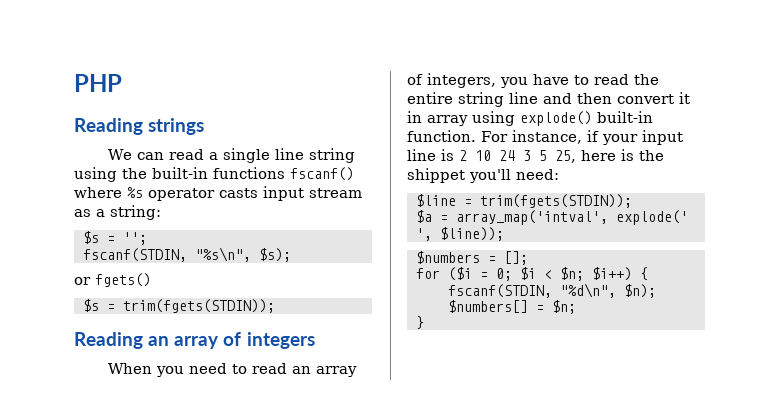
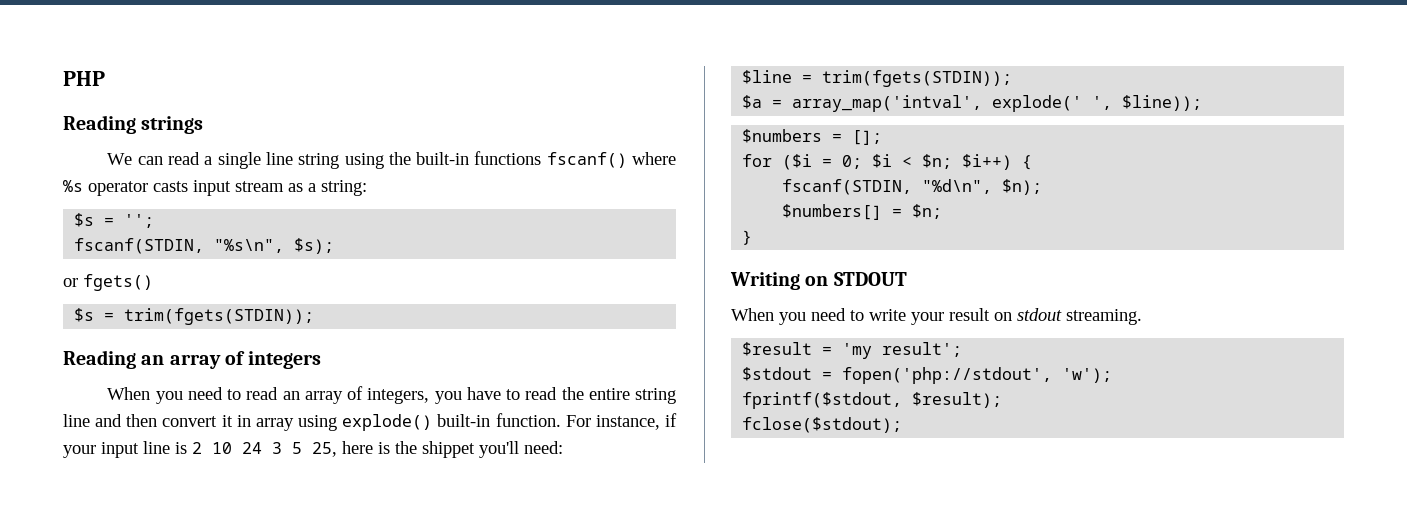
+ Writing on STDOUT
+ When you need to write your result on stdout streaming.
+ $result = 'my result';
+ $stdout = fopen('php://stdout', 'w');
+ fprintf($stdout, $result);
+ fclose($stdout);

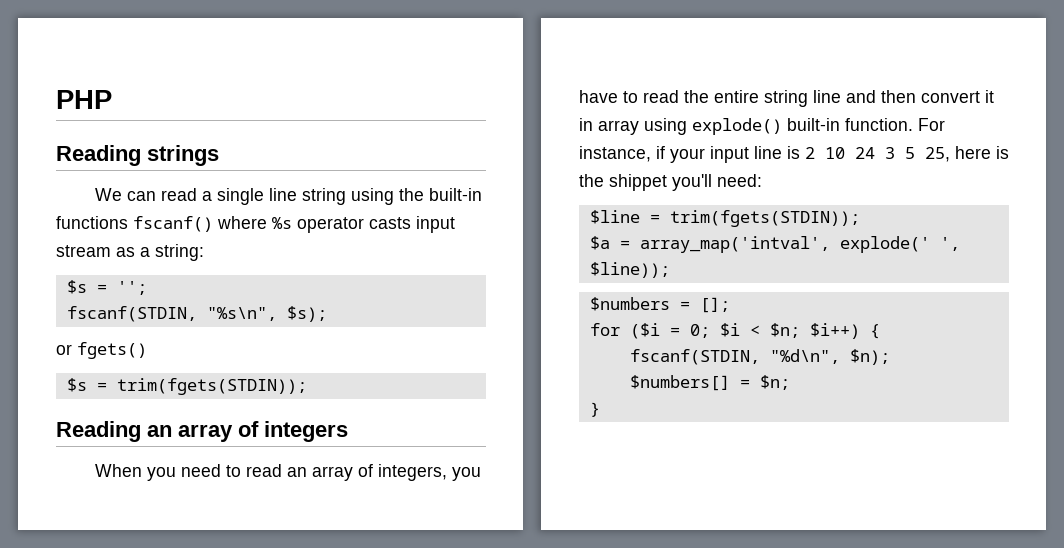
- Writing on STDOUT
- When you need to write your result on stdout streaming.
- $result = 'my result';
- $stdout = fopen('php://stdout', 'w');
- fprintf($stdout, $result);
- fclose($stdout);

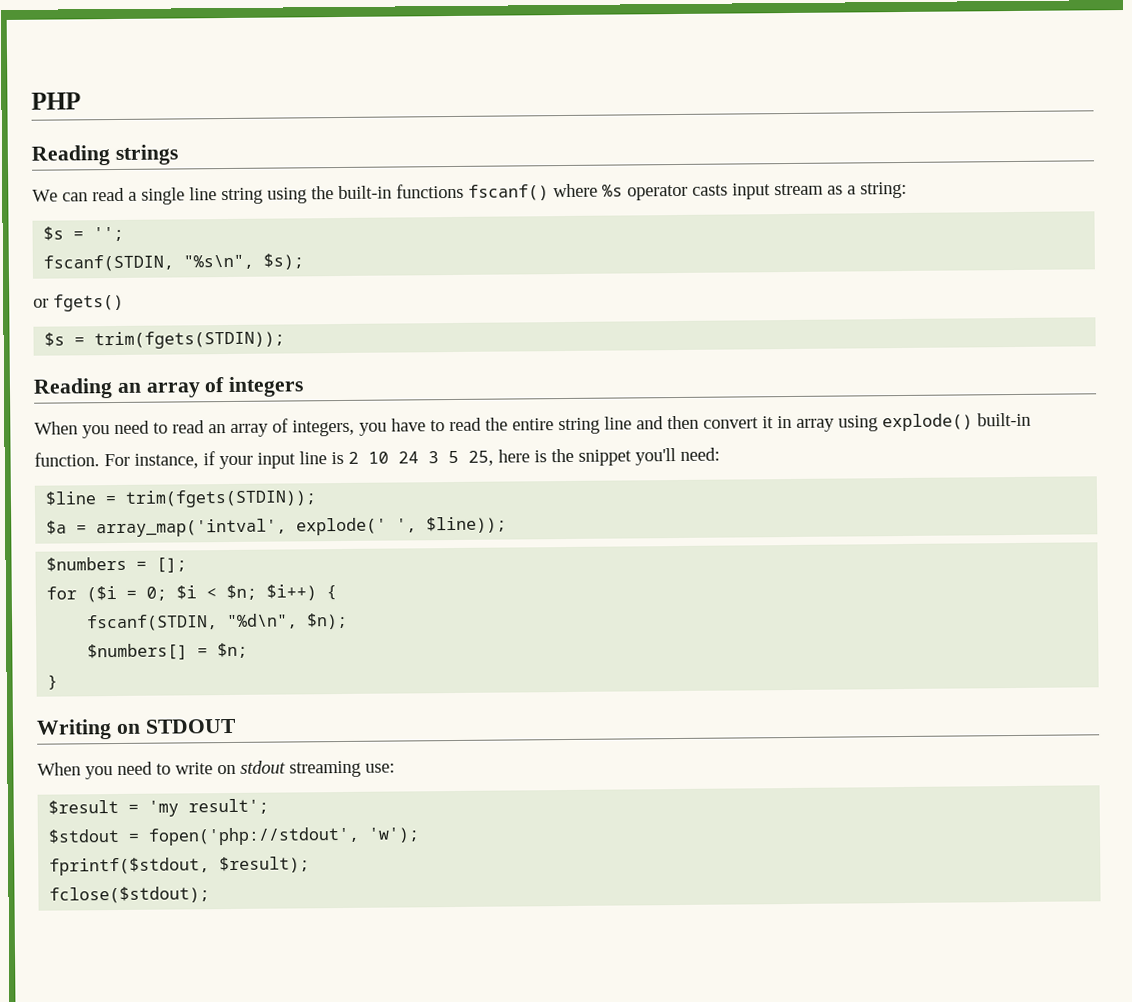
- For instance, if your input line is 2 10 24 3 5 25, here is the shippet you'll need:
+ For instance, if your input line is 2 10 24 3 5 25, here is the snippet you'll need:
+ Writing on STDOUT
+ When you need to write on stdout streaming use:
+ $result = 'my result';
+ $stdout = fopen('php://stdout', 'w');
+ fprintf($stdout, $result);
+ fclose($stdout);

